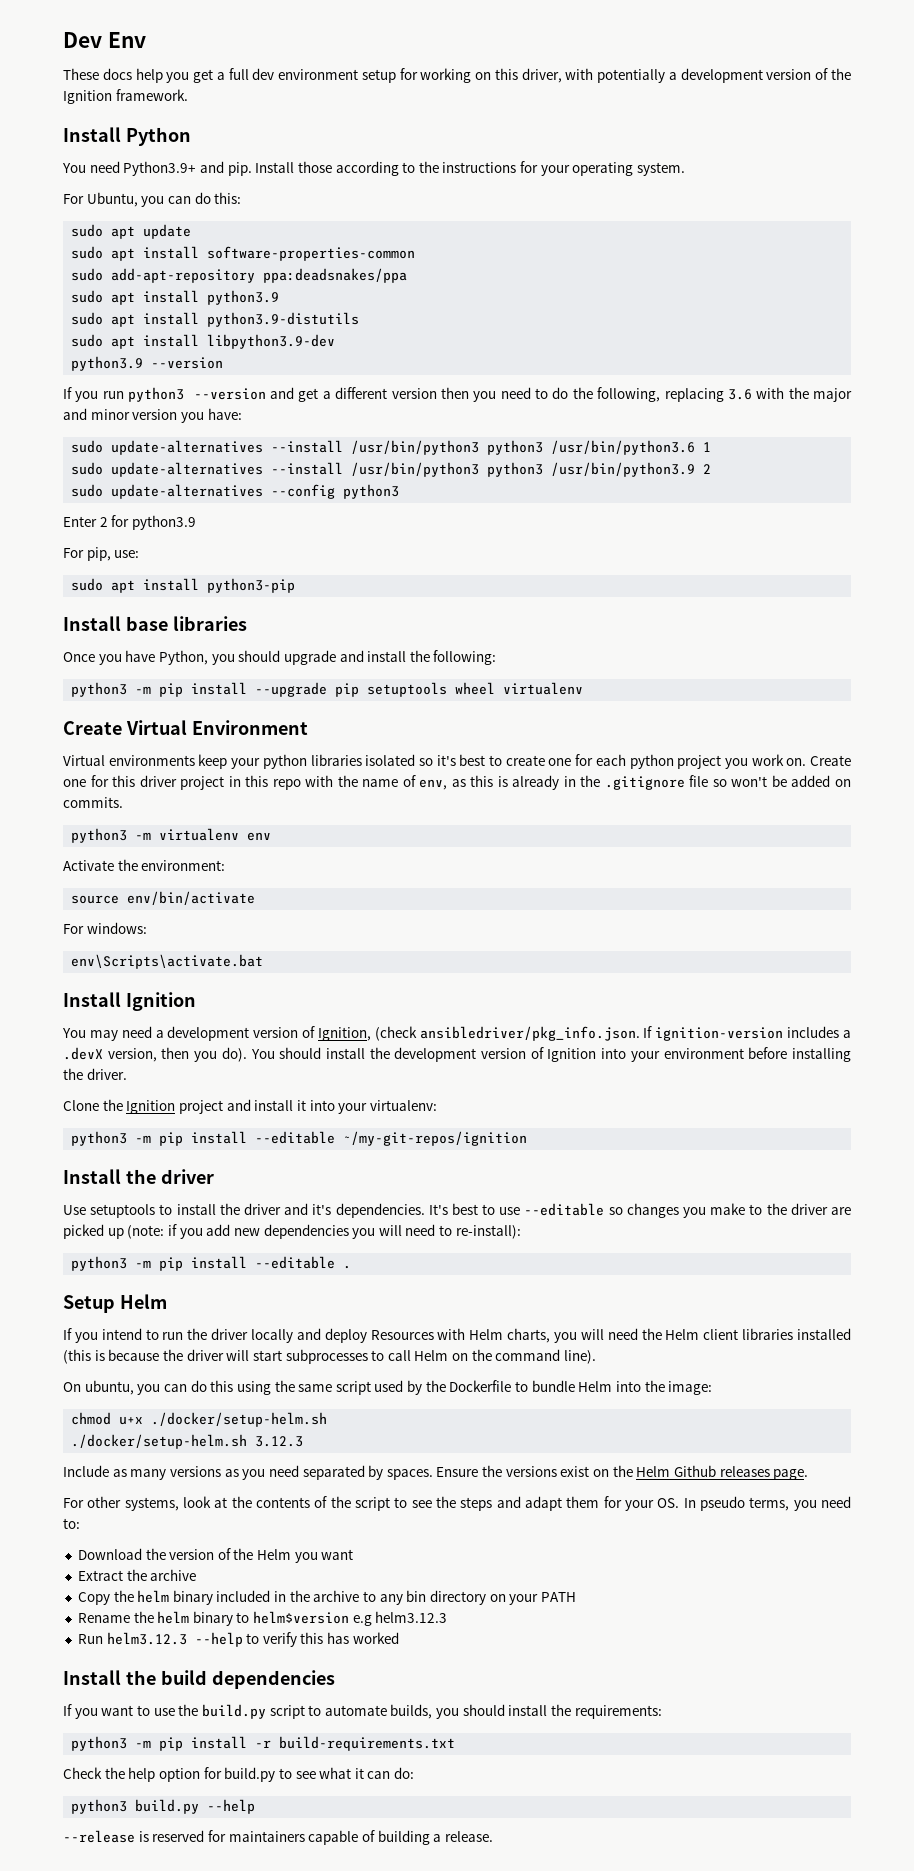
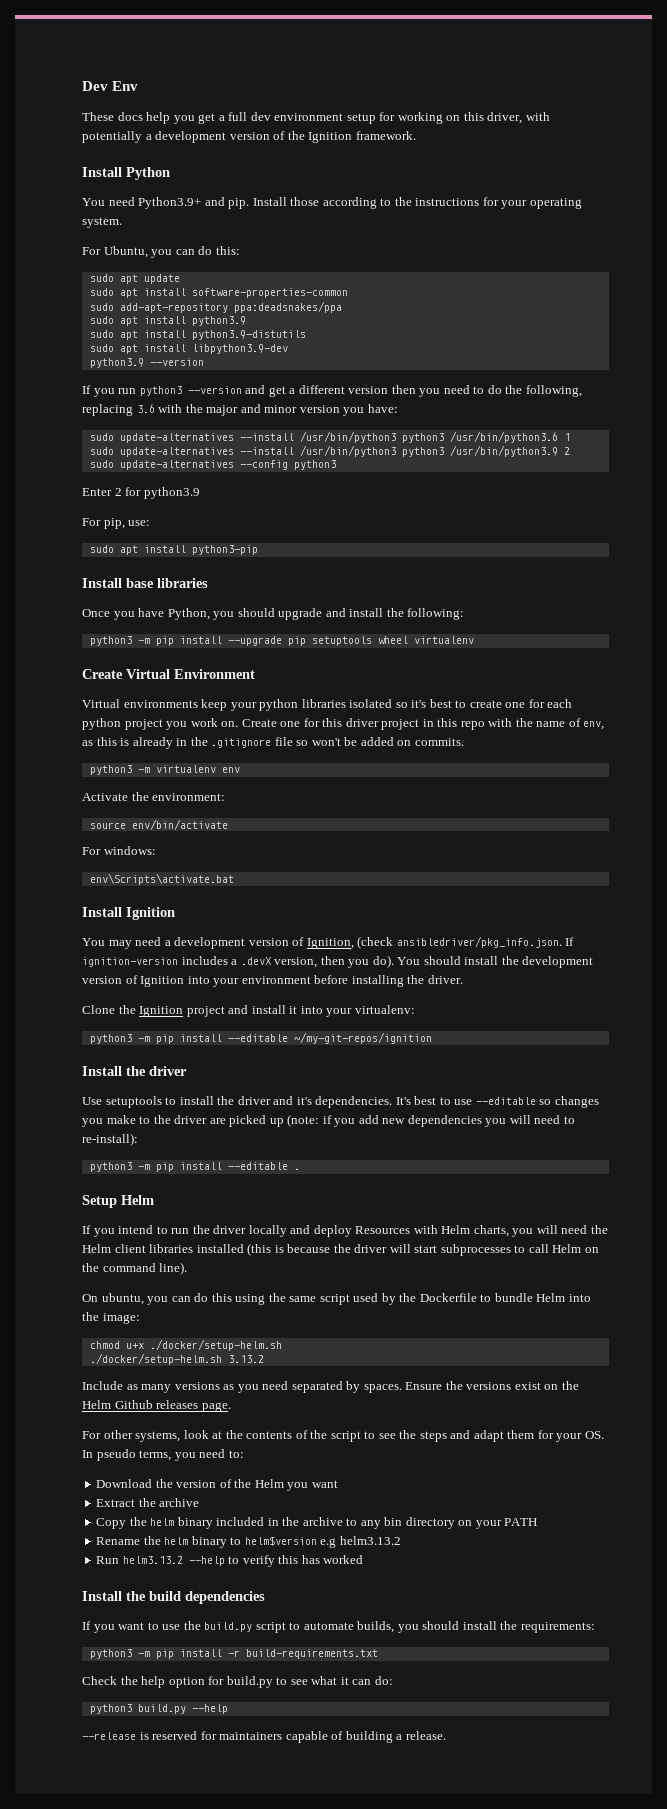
- ./docker/setup-helm.sh 3.12.3
+ ./docker/setup-helm.sh 3.13.2
- Rename the helm binary to helm$version e.g helm3.12.3
+ Rename the helm binary to helm$version e.g helm3.13.2
- Run helm3.12.3 --help to verify this has worked
+ Run helm3.13.2 --help to verify this has worked

